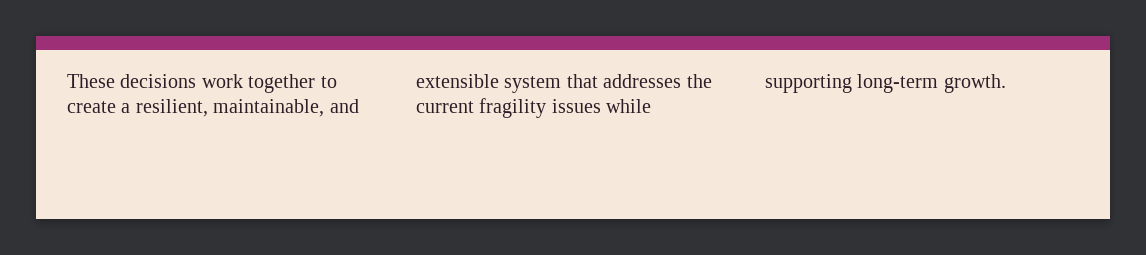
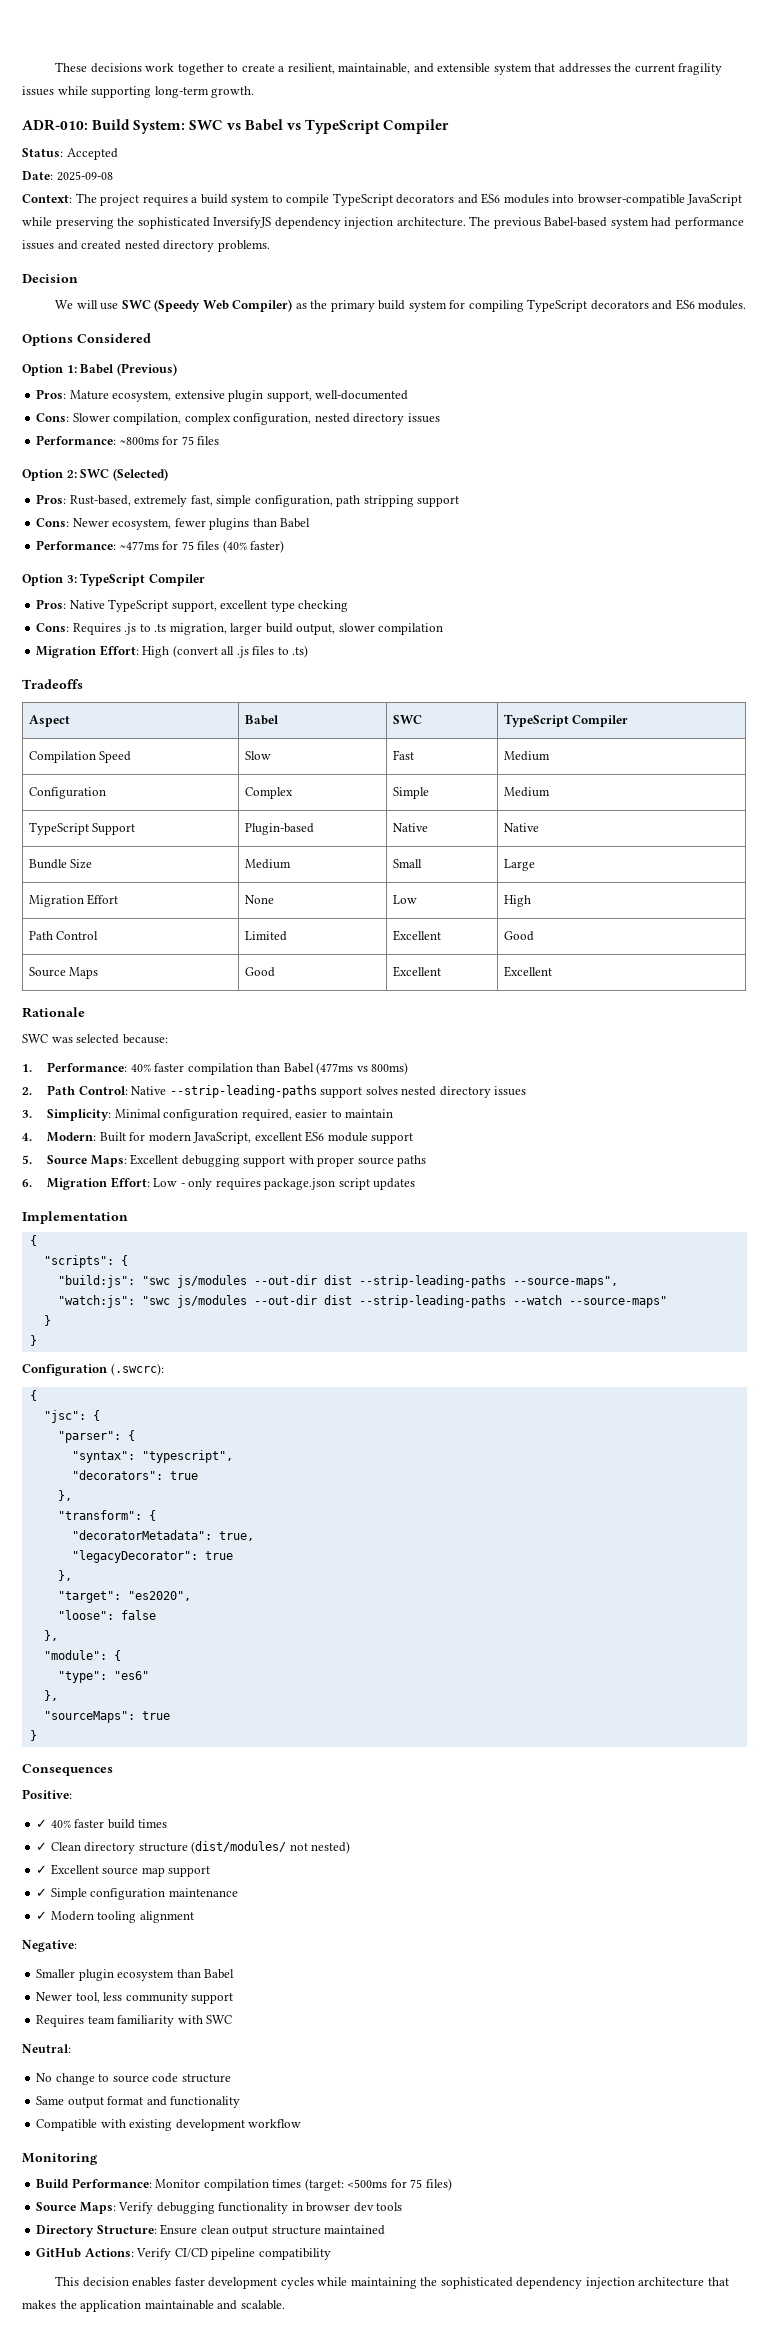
+ ADR-010: Build System: SWC vs Babel vs TypeScript Compiler
+ Status: Accepted
+ Date: 2025-09-08
+ Context: The project requires a build system to compile TypeScript decorators and ES6 modules into browser-compatible JavaScript while preserving the sophisticated InversifyJS dependency injection architecture. The previous Babel-based system had performance issues and created nested directory problems.
+ Decision
+ We will use SWC (Speedy Web Compiler) as the primary build system for compiling TypeScript decorators and ES6 modules.
+ Options Considered
+ Option 1: Babel (Previous)
+ Pros: Mature ecosystem, extensive plugin support, well-documented
+ Cons: Slower compilation, complex configuration, nested directory issues
+ Performance: ~800ms for 75 files
+ Option 2: SWC (Selected)
+ Pros: Rust-based, extremely fast, simple configuration, path stripping support
+ Cons: Newer ecosystem, fewer plugins than Babel
+ Performance: ~477ms for 75 files (40% faster)
+ Option 3: TypeScript Compiler
+ Pros: Native TypeScript support, excellent type checking
+ Cons: Requires .js to .ts migration, larger build output, slower compilation
+ Migration Effort: High (convert all .js files to .ts)
+ Tradeoffs
+ Aspect | Babel | SWC | TypeScript Compiler
+ Compilation Speed | Slow | Fast | Medium
+ Configuration | Complex | Simple | Medium
+ TypeScript Support | Plugin-based | Native | Native
+ Bundle Size | Medium | Small | Large
+ Migration Effort | None | Low | High
+ Path Control | Limited | Excellent | Good
+ Source Maps | Good | Excellent | Excellent
+ Rationale
+ SWC was selected because:
+ 1. Performance: 40% faster compilation than Babel (477ms vs 800ms)
+ 2. Path Control: Native --strip-leading-paths support solves nested directory issues
+ 3. Simplicity: Minimal configuration required, easier to maintain
+ 4. Modern: Built for modern JavaScript, excellent ES6 module support
+ 5. Source Maps: Excellent debugging support with proper source paths
+ 6. Migration Effort: Low - only requires package.json script updates
+ Implementation
+ {
+ "scripts": {
+ "build:js": "swc js/modules --out-dir dist --strip-leading-paths --source-maps",
+ "watch:js": "swc js/modules --out-dir dist --strip-leading-paths --watch --source-maps"
+ }
+ }
+ Configuration (.swcrc):
+ {
+ "jsc": {
+ "parser": {
+ "syntax": "typescript",
+ "decorators": true
+ },
+ "transform": {
+ "decoratorMetadata": true,
+ "legacyDecorator": true
+ },
+ "target": "es2020",
+ "loose": false
+ },
+ "module": {
+ "type": "es6"
+ },
+ "sourceMaps": true
+ }
+ Consequences
+ Positive:
+ ✓ 40% faster build times
+ ✓ Clean directory structure (dist/modules/ not nested)
+ ✓ Excellent source map support
+ ✓ Simple configuration maintenance
+ ✓ Modern tooling alignment
+ Negative:
+ Smaller plugin ecosystem than Babel
+ Newer tool, less community support
+ Requires team familiarity with SWC
+ Neutral:
+ No change to source code structure
+ Same output format and functionality
+ Compatible with existing development workflow
+ Monitoring
+ Build Performance: Monitor compilation times (target: <500ms for 75 files)
+ Source Maps: Verify debugging functionality in browser dev tools
+ Directory Structure: Ensure clean output structure maintained
+ GitHub Actions: Verify CI/CD pipeline compatibility
+ This decision enables faster development cycles while maintaining the sophisticated dependency injection architecture that makes the application maintainable and scalable.

